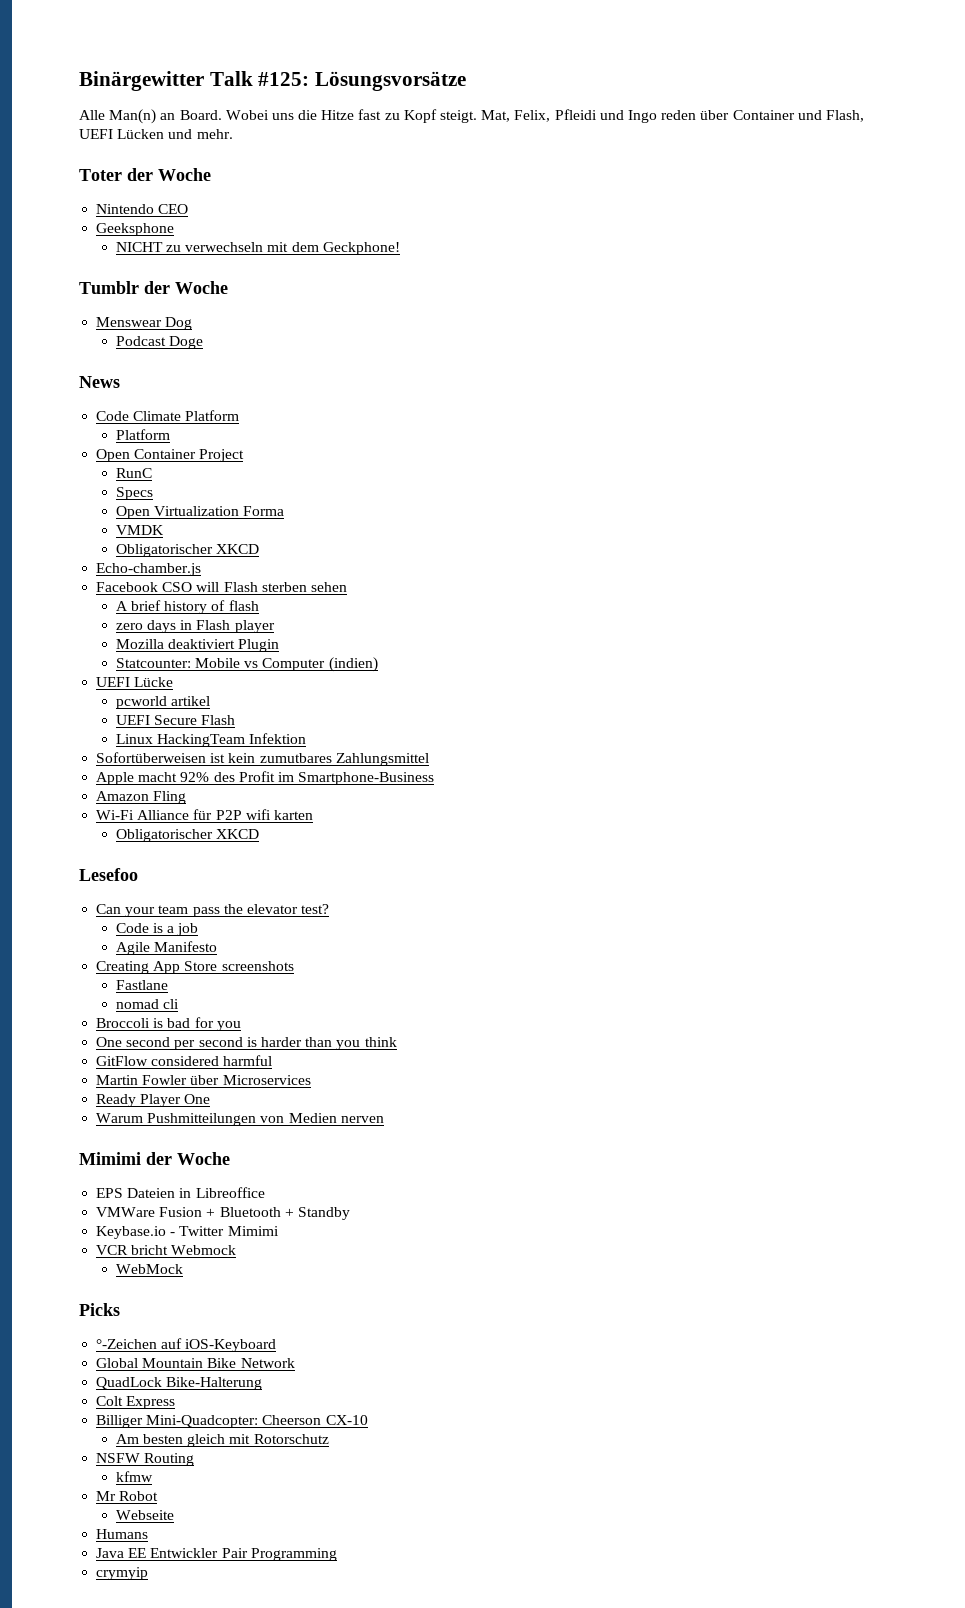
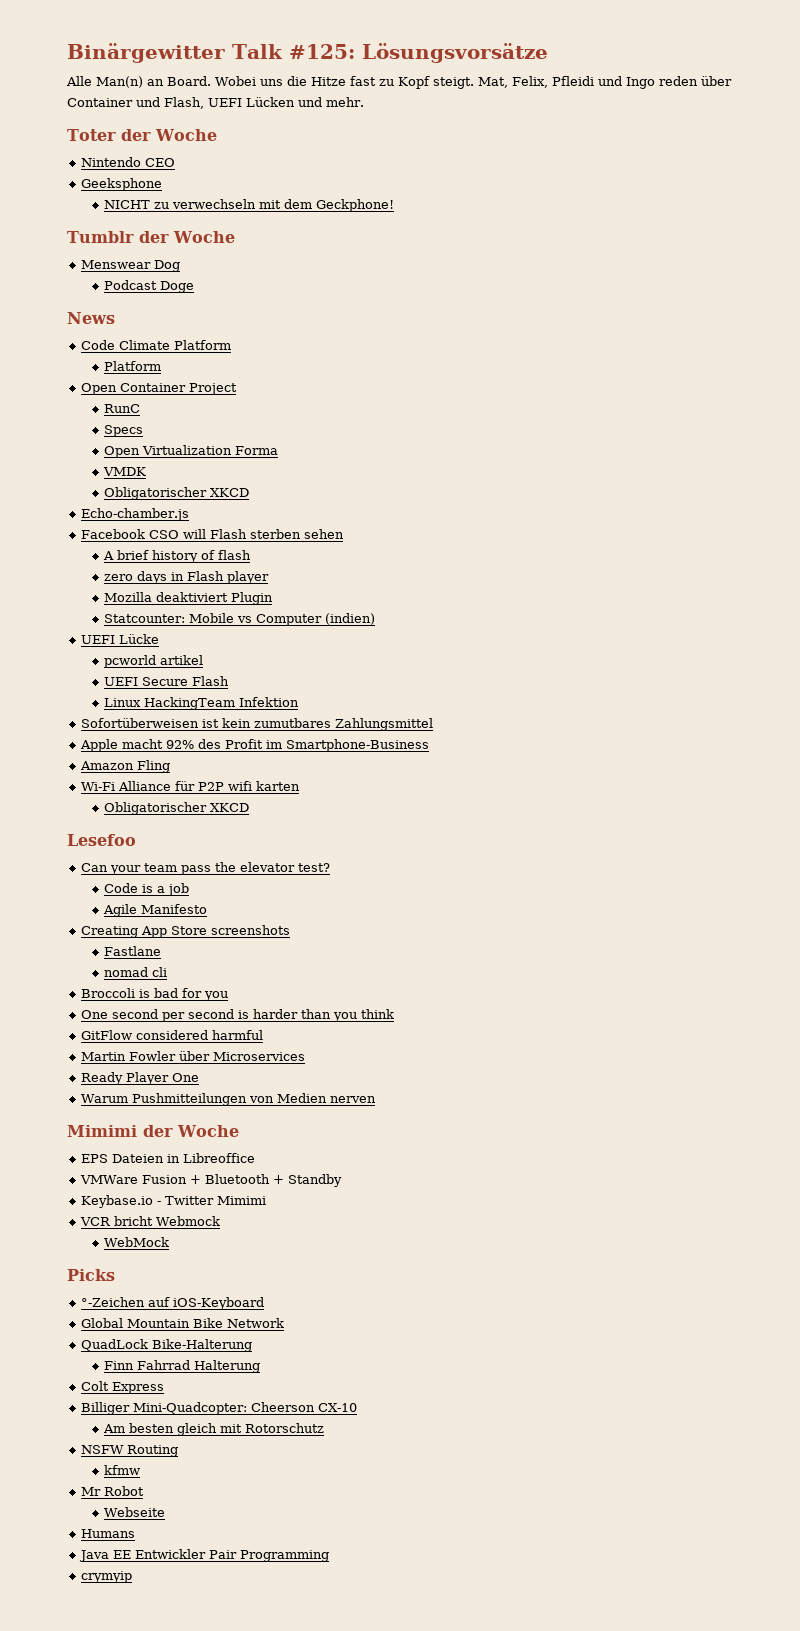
+ Finn Fahrrad Halterung

